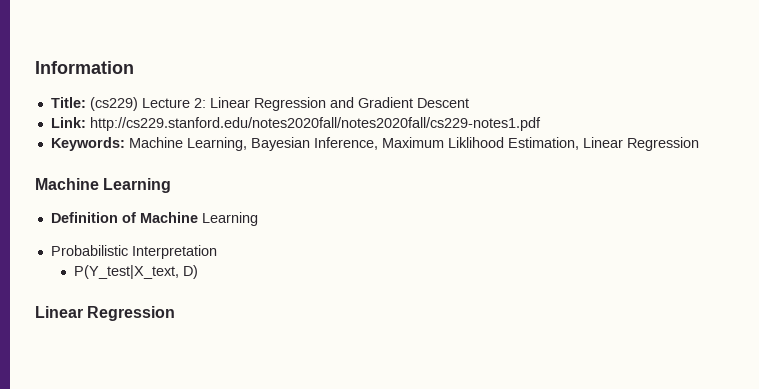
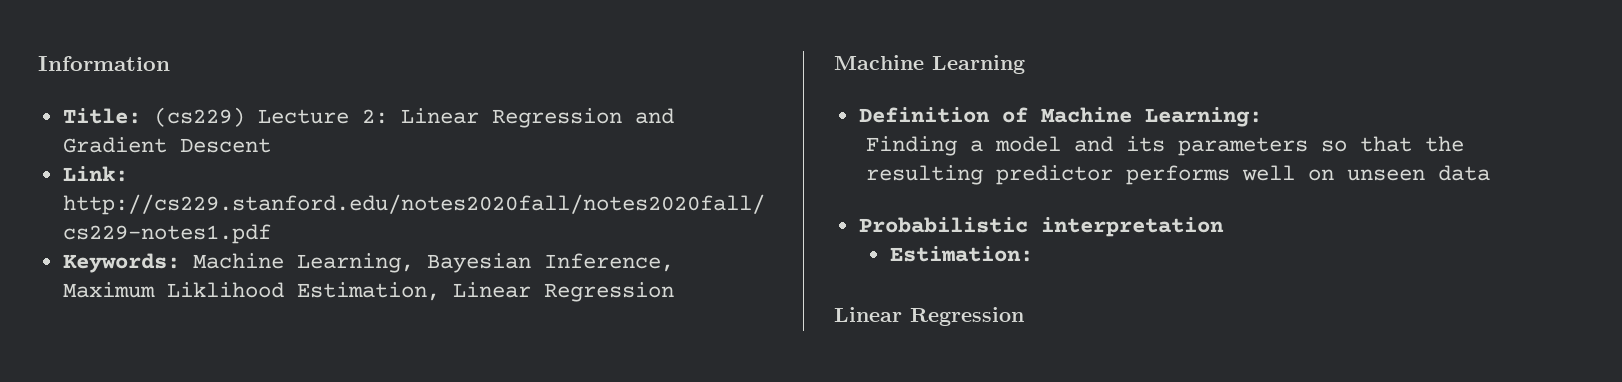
- Definition of Machine Learning
- Probabilistic Interpretation
- P(Y_test|X_text, D)
+ Definition of Machine Learning:
+ Finding a model and its parameters so that the resulting predictor performs well on unseen data
+ Probabilistic interpretation
+ Estimation:

